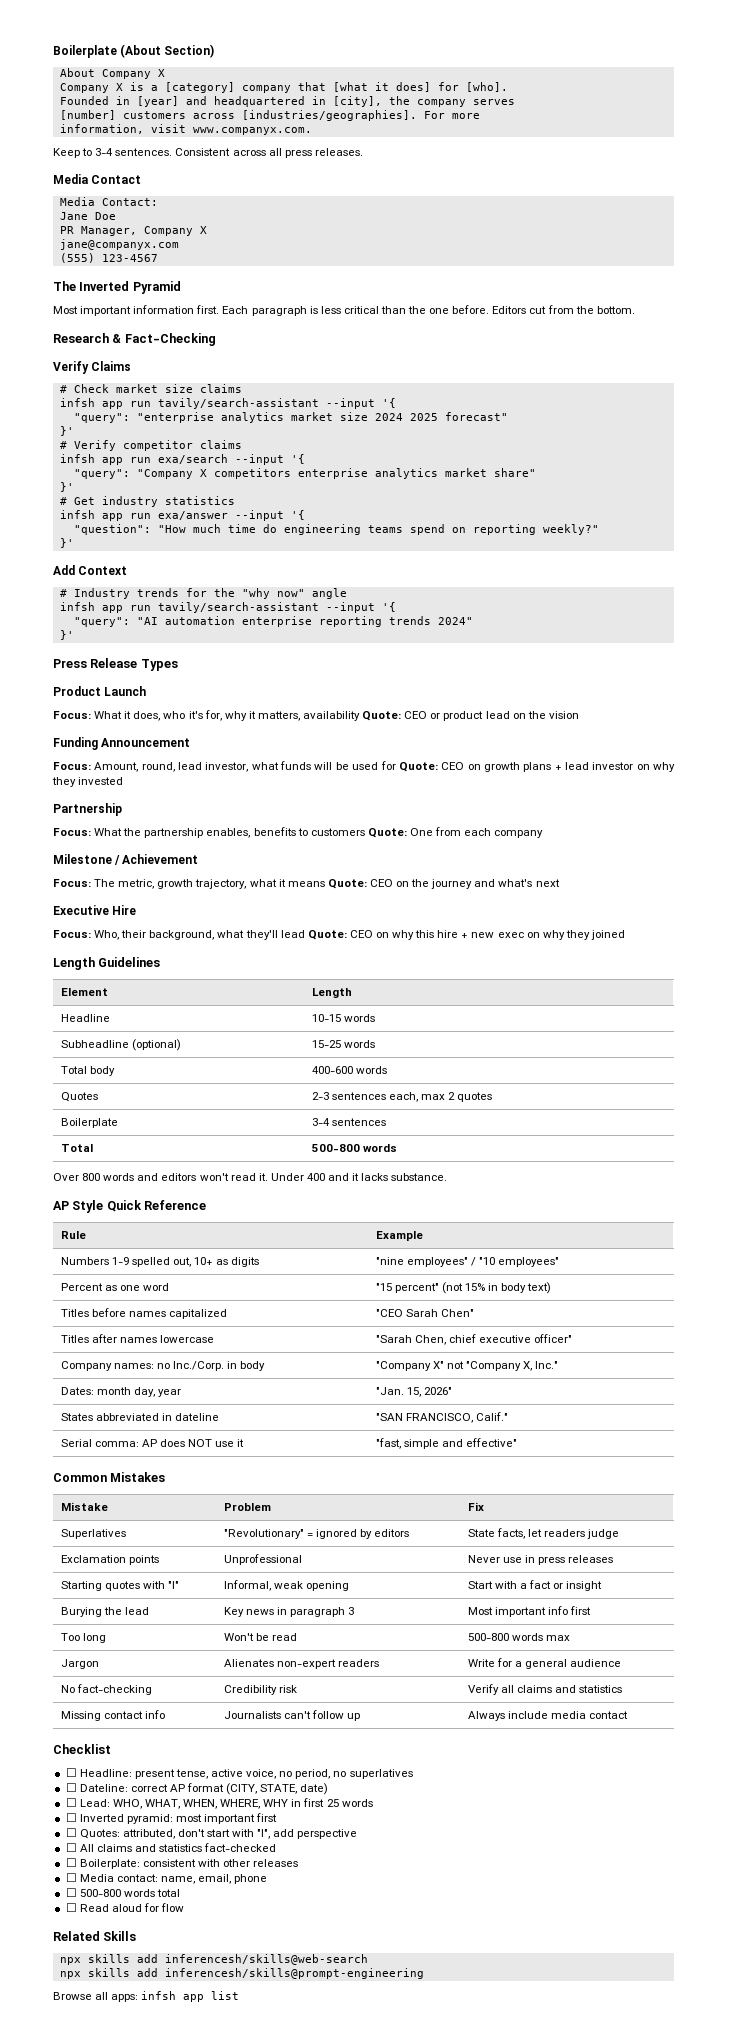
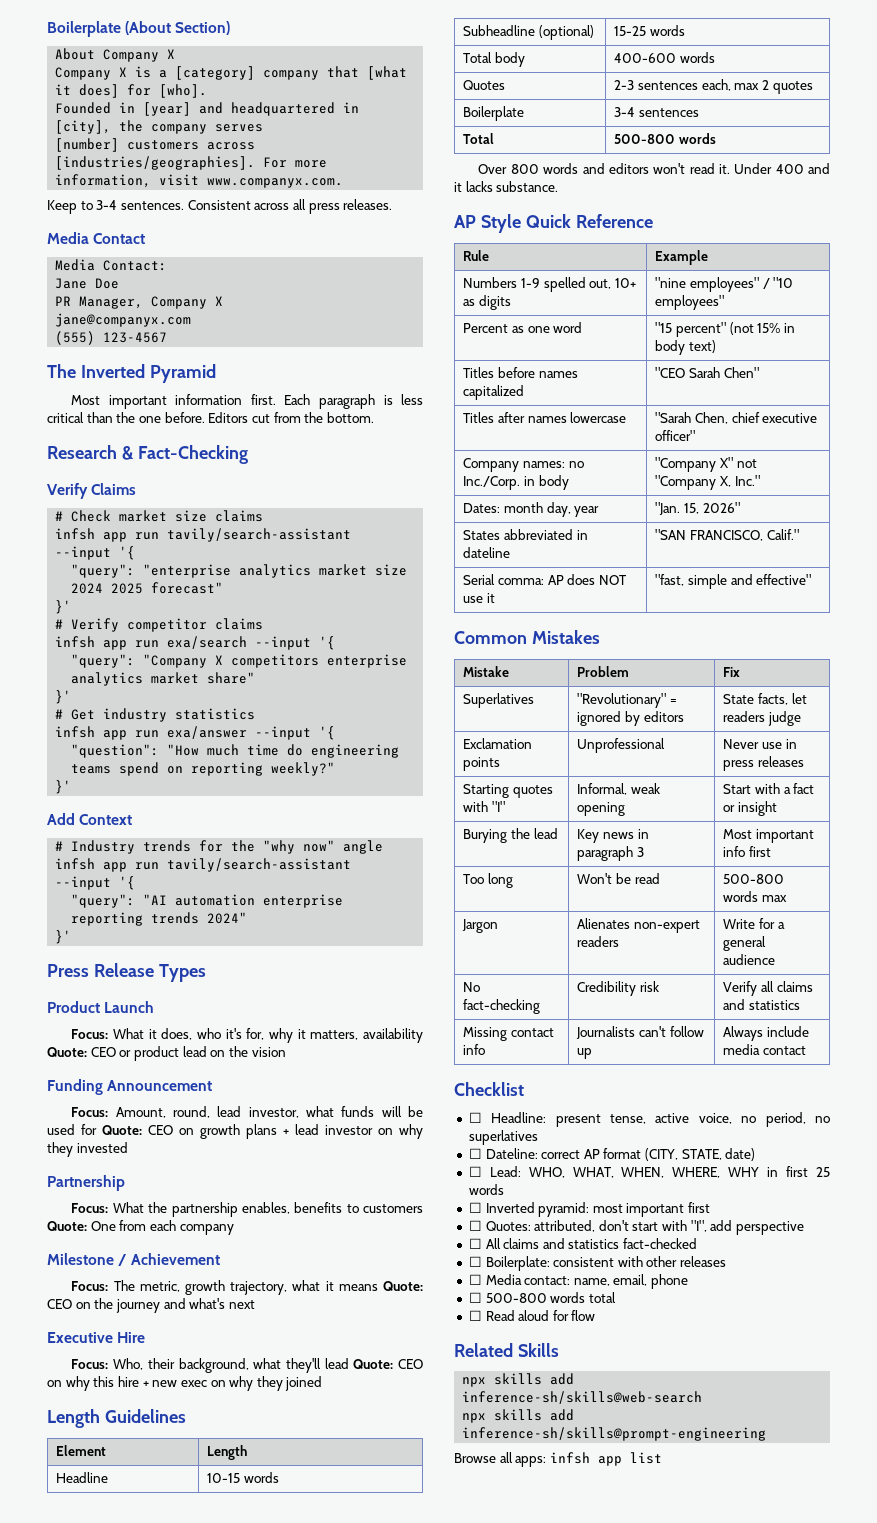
- npx skills add inferencesh/skills@web-search
- npx skills add inferencesh/skills@prompt-engineering
+ npx skills add inference-sh/skills@web-search
+ npx skills add inference-sh/skills@prompt-engineering

